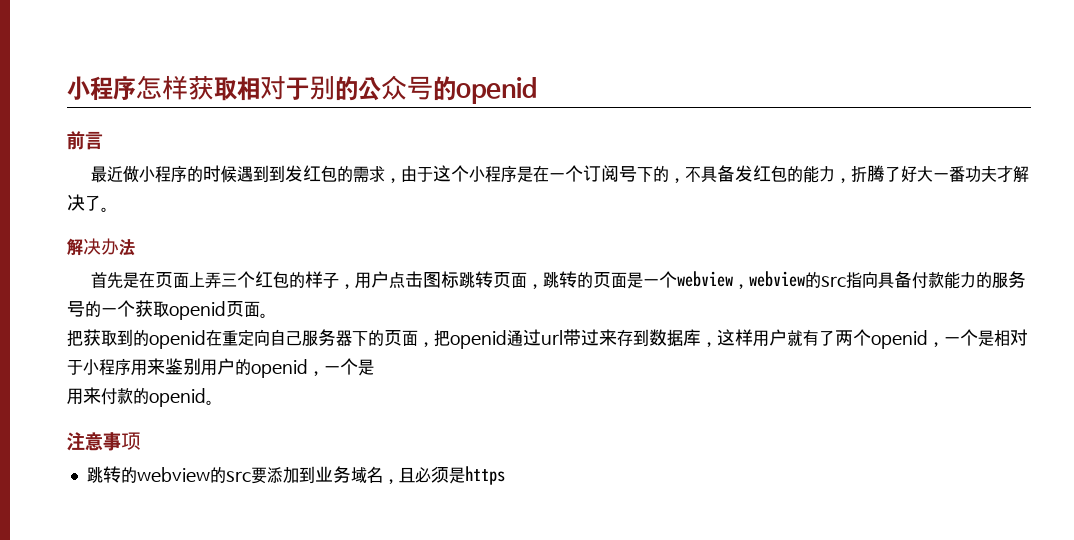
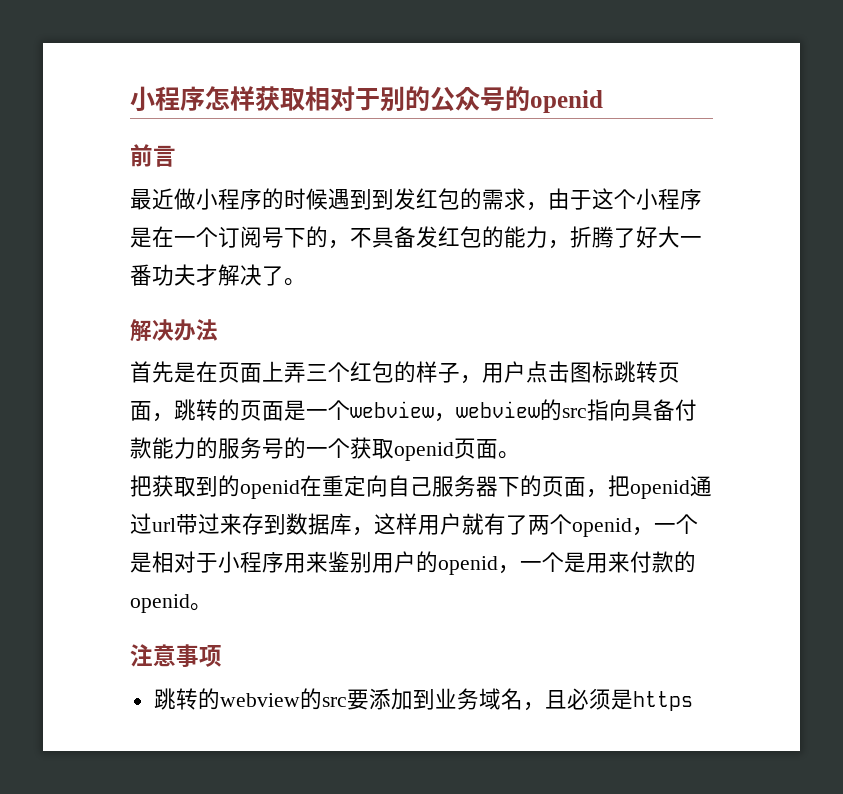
- 把获取到的openid在重定向自己服务器下的页面，把openid通过url带过来存到数据库，这样用户就有了两个openid，一个是相对于小程序用来鉴别用户的openid，一个是
- 用来付款的openid。
+ 把获取到的openid在重定向自己服务器下的页面，把openid通过url带过来存到数据库，这样用户就有了两个openid，一个是相对于小程序用来鉴别用户的openid，一个是用来付款的openid。

